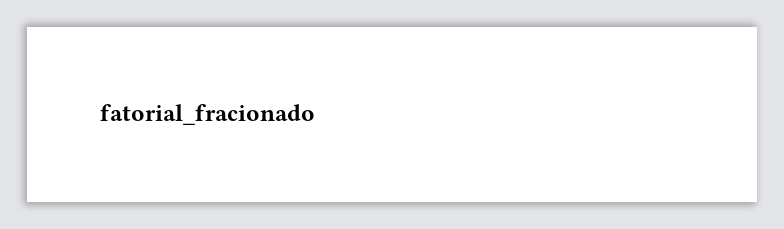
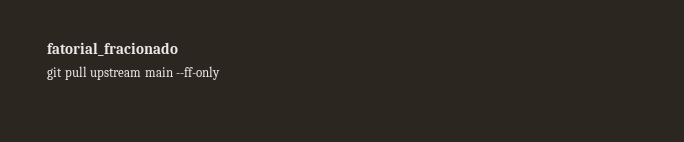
+ git pull upstream main --ff-only

